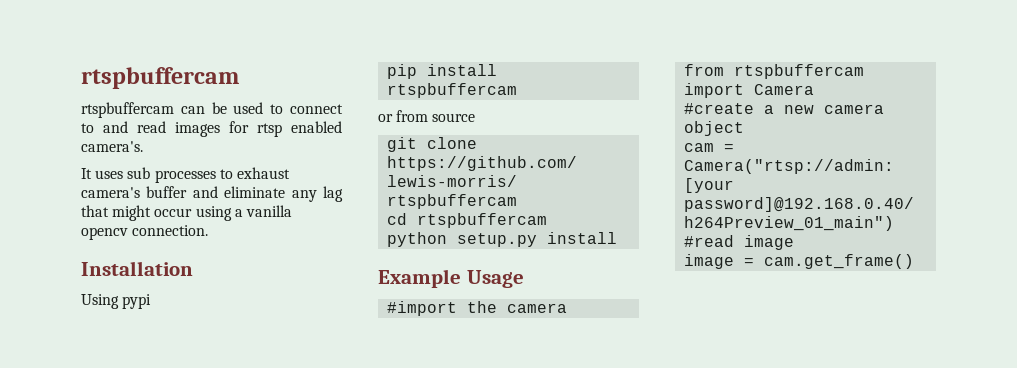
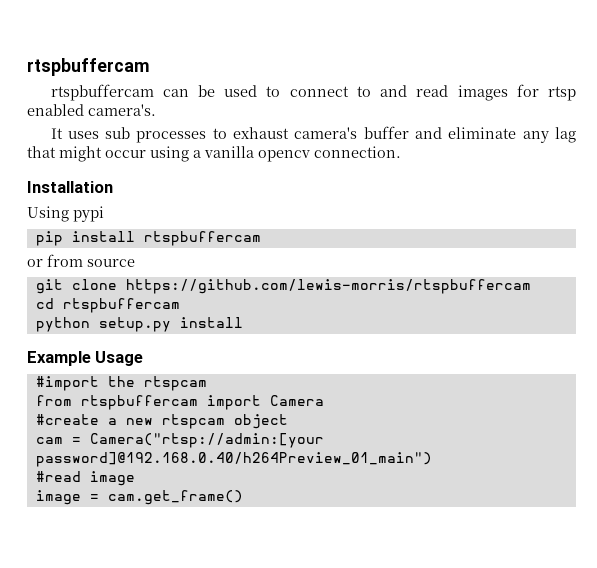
- #import the camera
+ #import the rtspcam
- #create a new camera object
+ #create a new rtspcam object

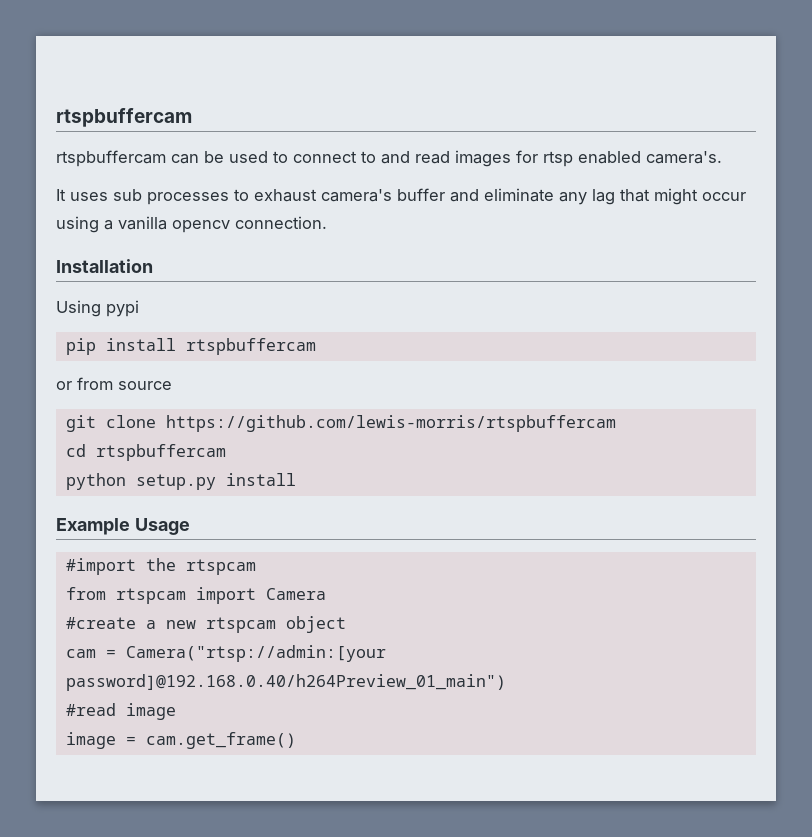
- from rtspbuffercam import Camera
+ from rtspcam import Camera

